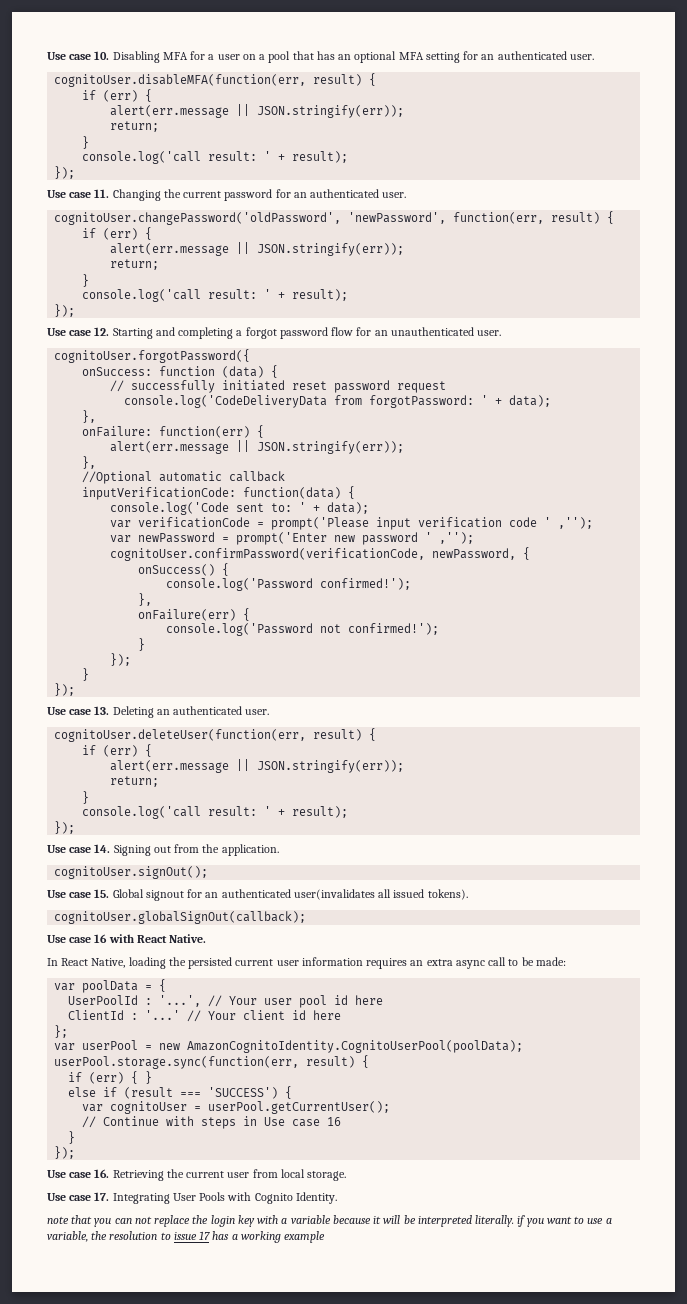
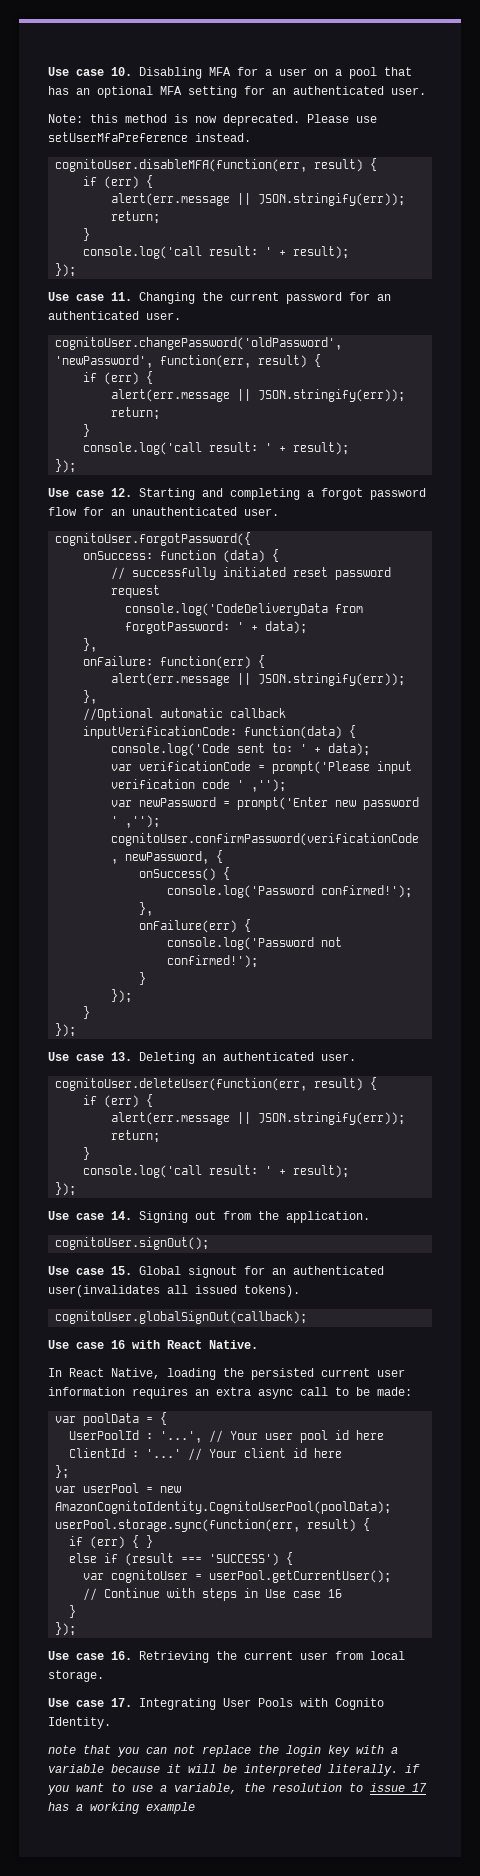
+ Note: this method is now deprecated. Please use setUserMfaPreference instead.

